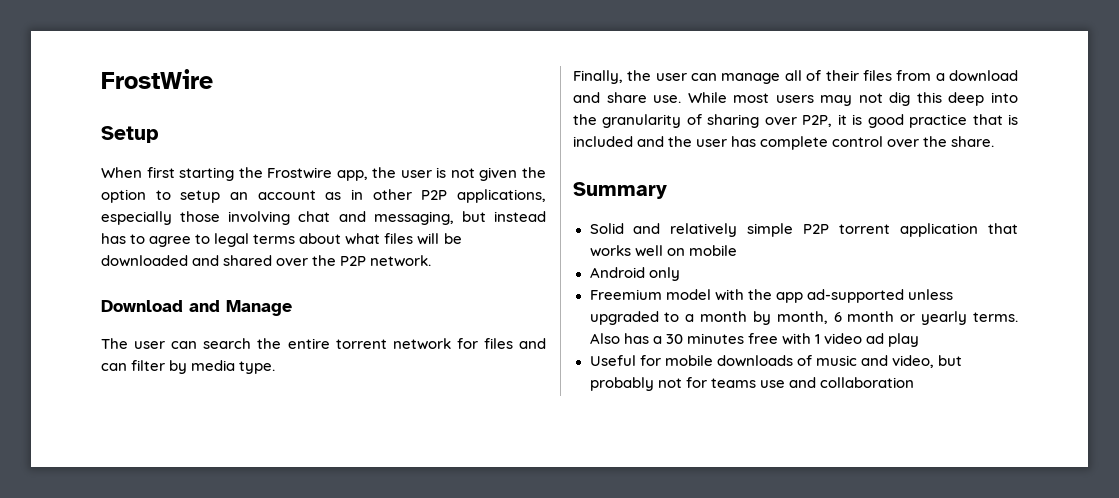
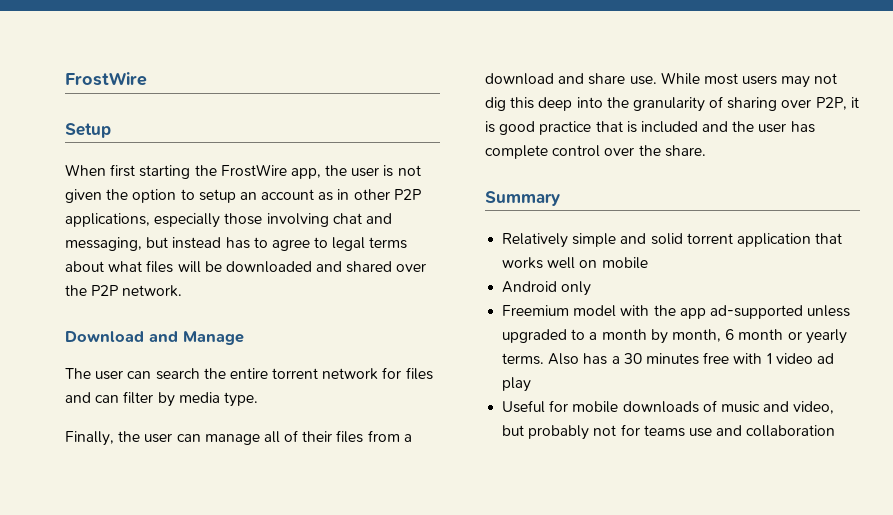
- When first starting the Frostwire app, the user is not given the option to setup an account as in other P2P applications, especially those involving chat and messaging, but instead has to agree to legal terms about what files will be downloaded and shared over the P2P network.
+ When first starting the FrostWire app, the user is not given the option to setup an account as in other P2P applications, especially those involving chat and messaging, but instead has to agree to legal terms about what files will be downloaded and shared over the P2P network.
- Solid and relatively simple P2P torrent application that works well on mobile
+ Relatively simple and solid torrent application that works well on mobile

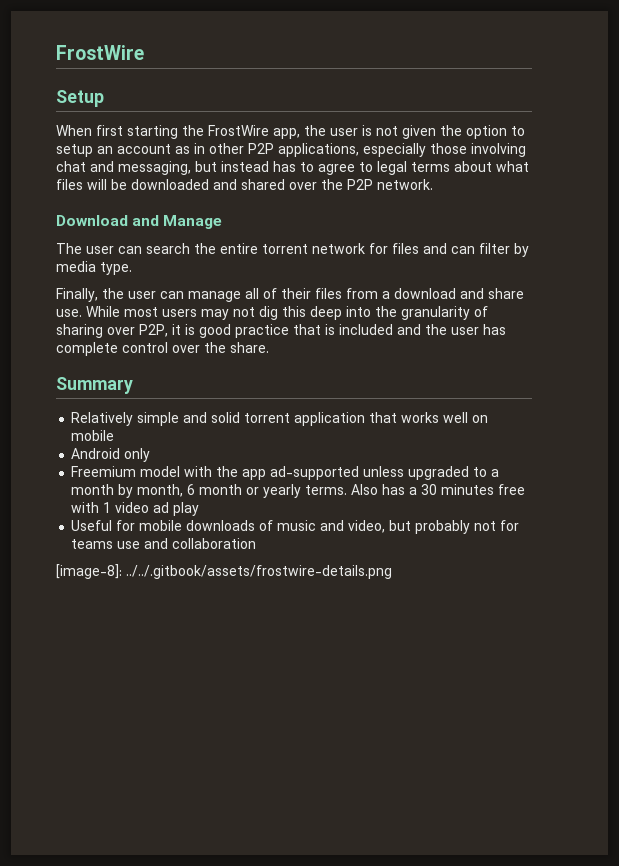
+ [image-8]: ../../.gitbook/assets/frostwire-details.png

